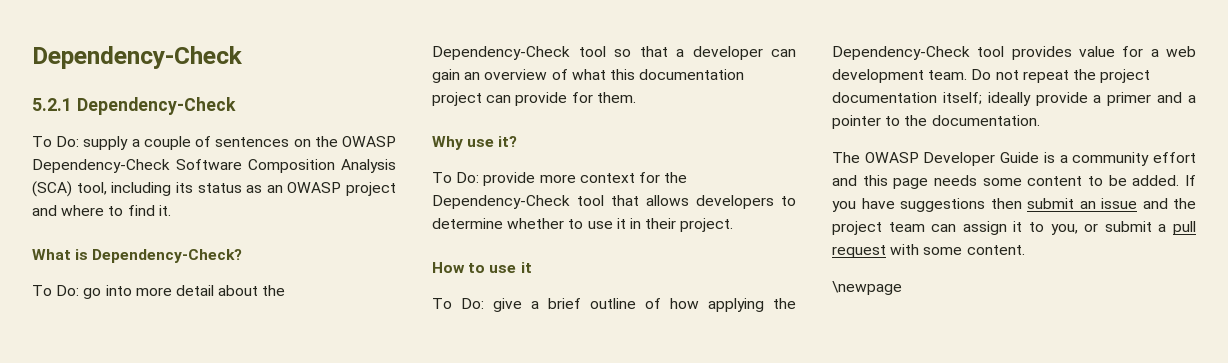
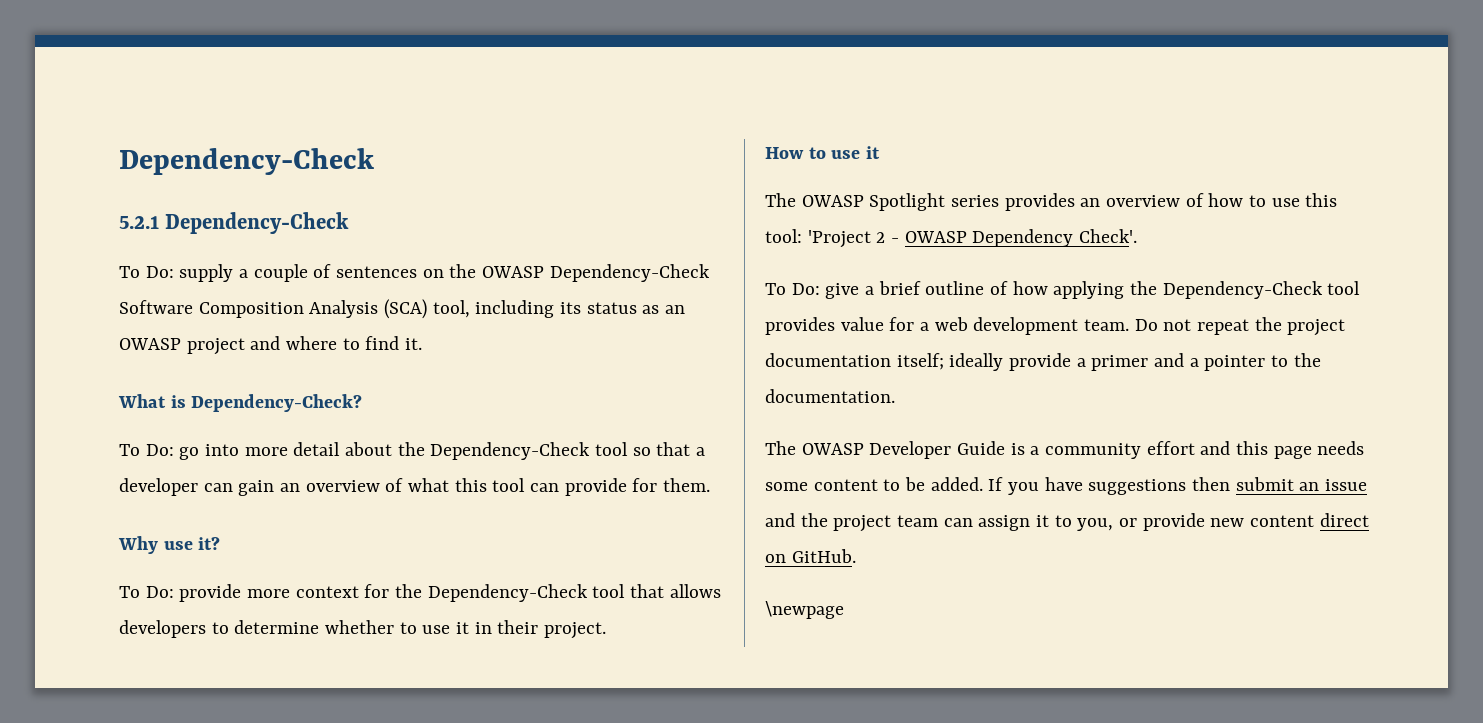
- To Do: go into more detail about the Dependency-Check tool so that a developer can gain an overview of what this documentation project can provide for them.
+ To Do: go into more detail about the Dependency-Check tool so that a developer can gain an overview of what this tool can provide for them.
+ The OWASP Spotlight series provides an overview of how to use this tool: 'Project 2 - OWASP Dependency Check'.
- If you have suggestions then submit an issue and the project team can assign it to you, or submit a pull request with some content.
+ If you have suggestions then submit an issue and the project team can assign it to you, or provide new content direct on GitHub.

